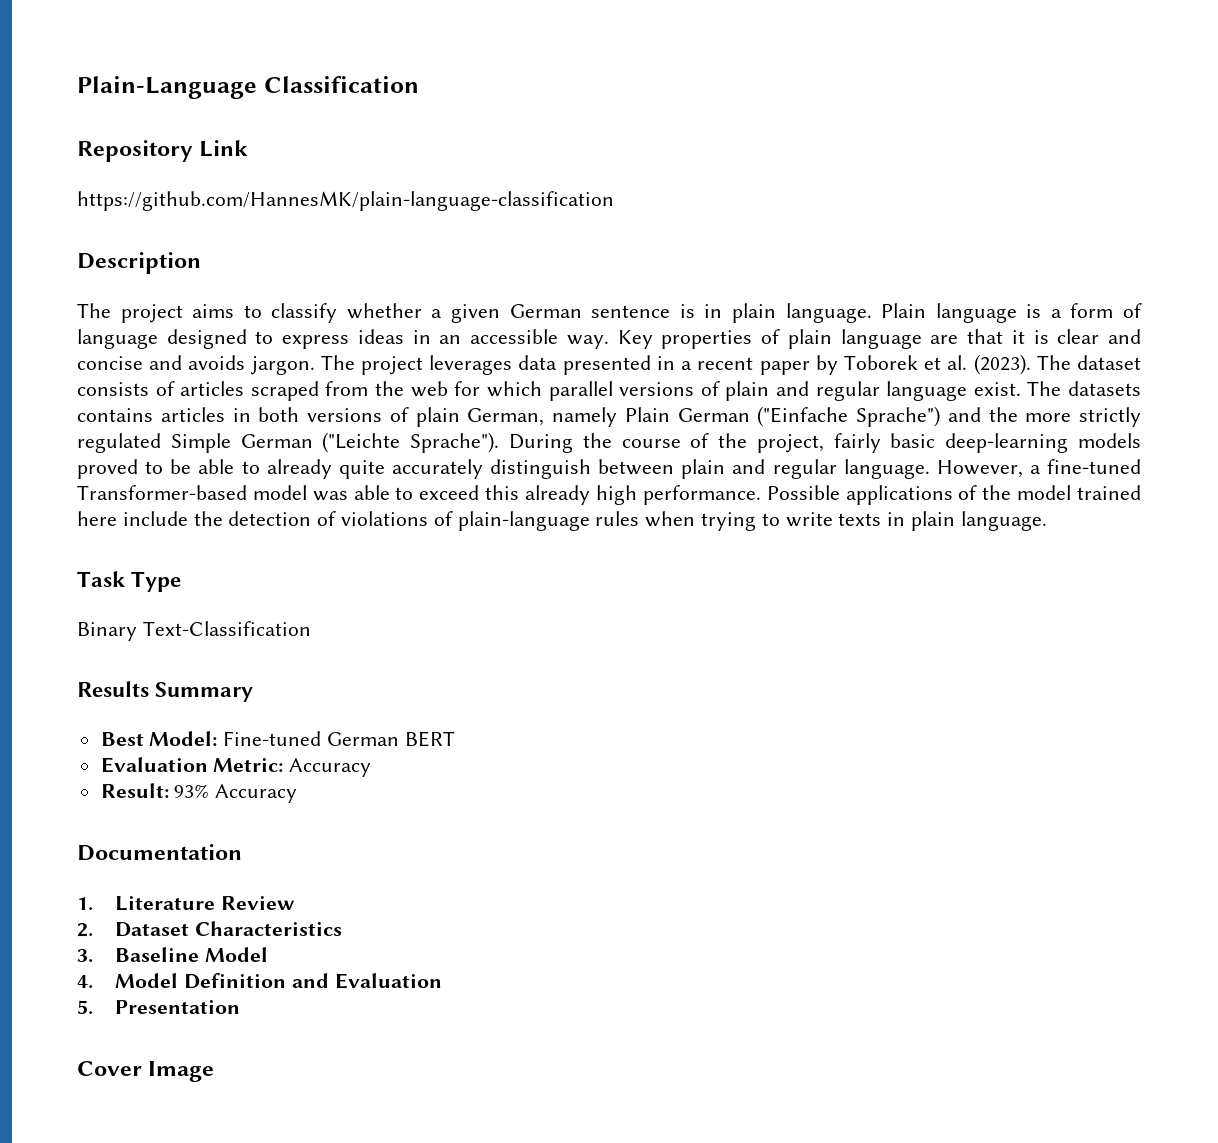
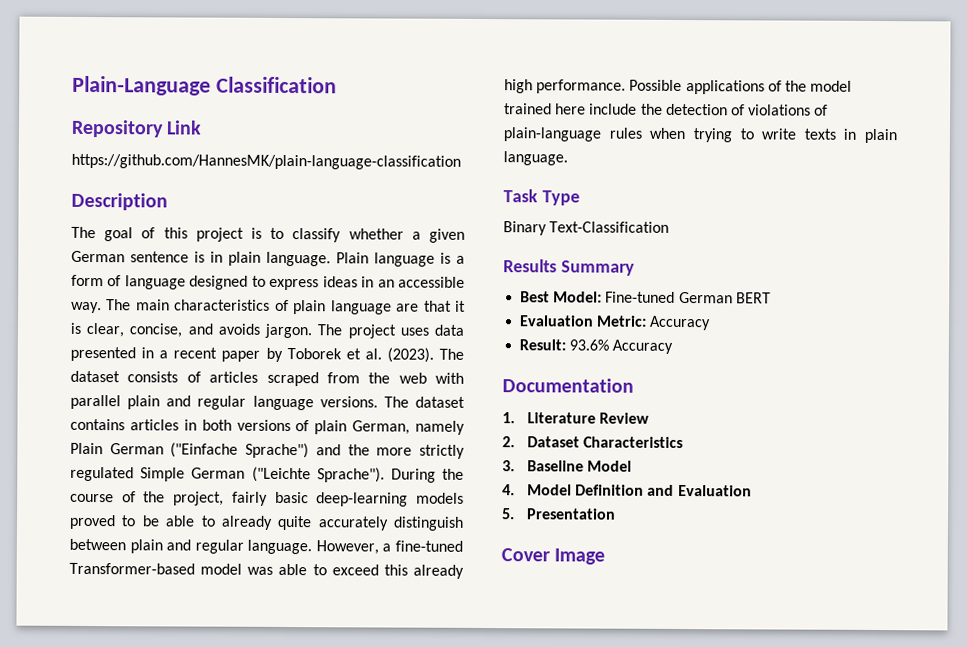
- The project aims to classify whether a given German sentence is in plain language.
+ The goal of this project is to classify whether a given German sentence is in plain language.
- Key properties of plain language are that it is clear and concise and avoids jargon.
+ The main characteristics of plain language are that it is clear, concise, and avoids jargon.
- The project leverages data presented in a recent paper by Toborek et al. (2023).
+ The project uses data presented in a recent paper by Toborek et al. (2023).
- The dataset consists of articles scraped from the web for which parallel versions of plain and regular language exist. The datasets contains articles in both versions of plain German, namely Plain German ("Einfache Sprache") and the more strictly regulated Simple German ("Leichte Sprache").
+ The dataset consists of articles scraped from the web with parallel plain and regular language versions. The dataset contains articles in both versions of plain German, namely Plain German ("Einfache Sprache") and the more strictly regulated Simple German ("Leichte Sprache").
- Result: 93% Accuracy
+ Result: 93.6% Accuracy

